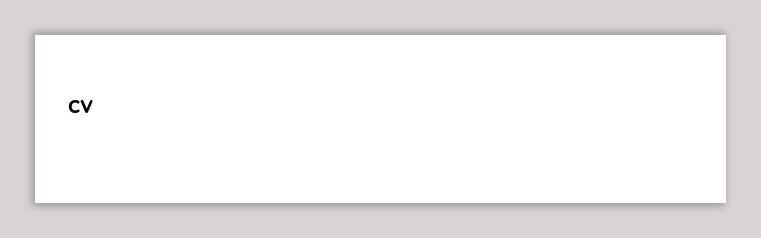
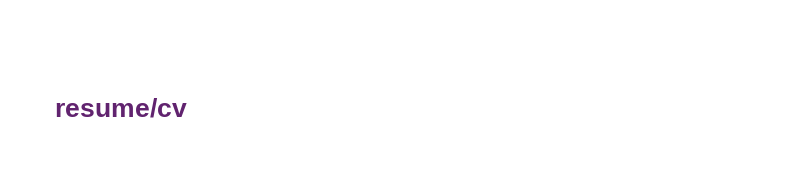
- cv
+ resume/cv

